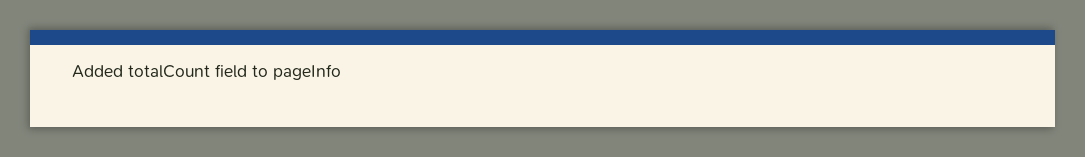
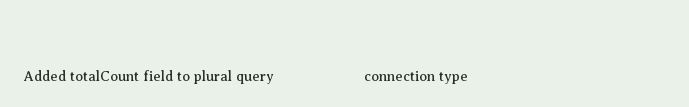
- Added totalCount field to pageInfo
+ Added totalCount field to plural query connection type

